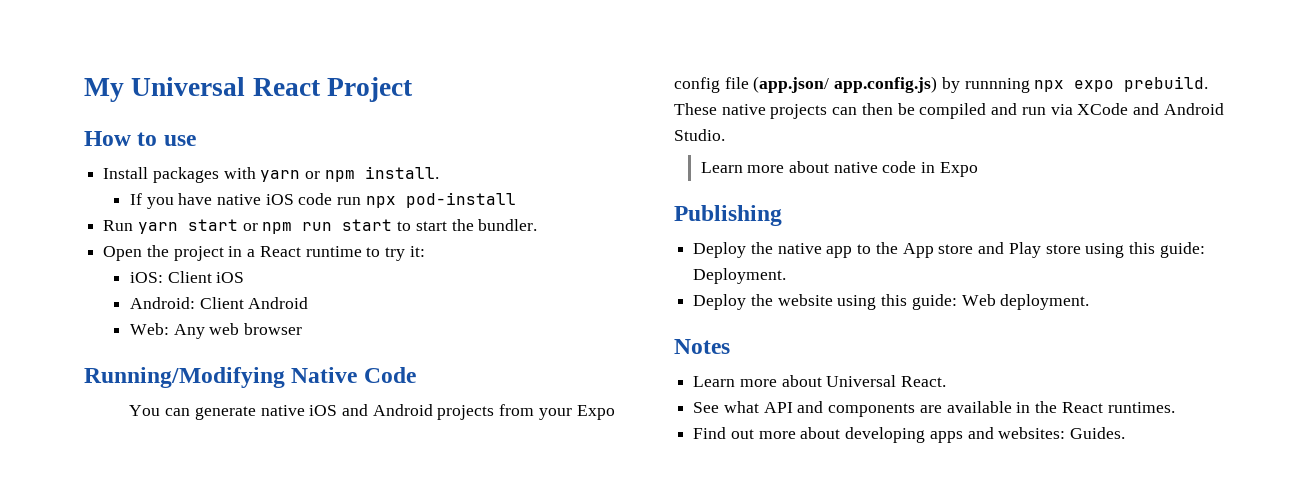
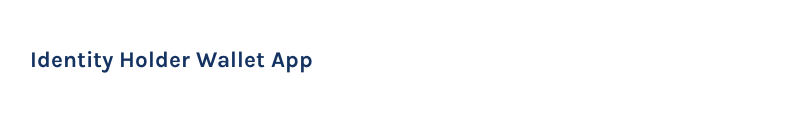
- My Universal React Project
- How to use
- Install packages with yarn or npm install.
- If you have native iOS code run npx pod-install
- Run yarn start or npm run start to start the bundler.
- Open the project in a React runtime to try it:
- iOS: Client iOS
- Android: Client Android
- Web: Any web browser
- Running/Modifying Native Code
- You can generate native iOS and Android projects from your Expo config file (app.json/ app.config.js) by runnning npx expo prebuild. These native projects can then be compiled and run via XCode and Android Studio.
- Learn more about native code in Expo
- Publishing
- Deploy the native app to the App store and Play store using this guide: Deployment.
- Deploy the website using this guide: Web deployment.
- Notes
- Learn more about Universal React.
- See what API and components are available in the React runtimes.
- Find out more about developing apps and websites: Guides.
+ Identity Holder Wallet App

